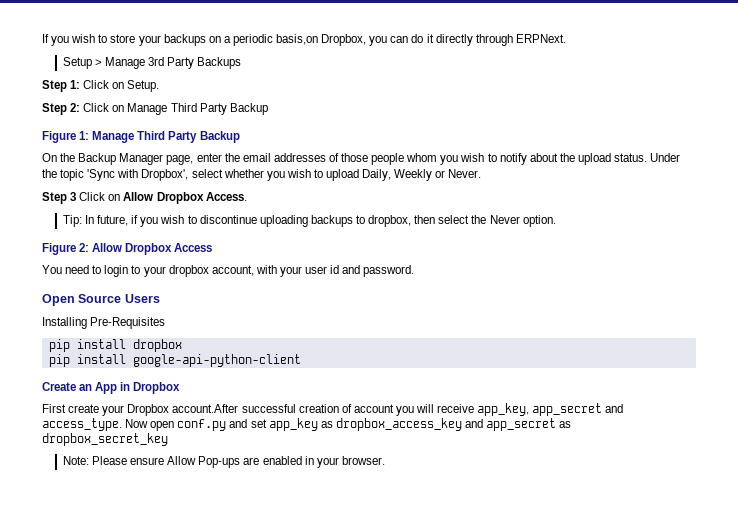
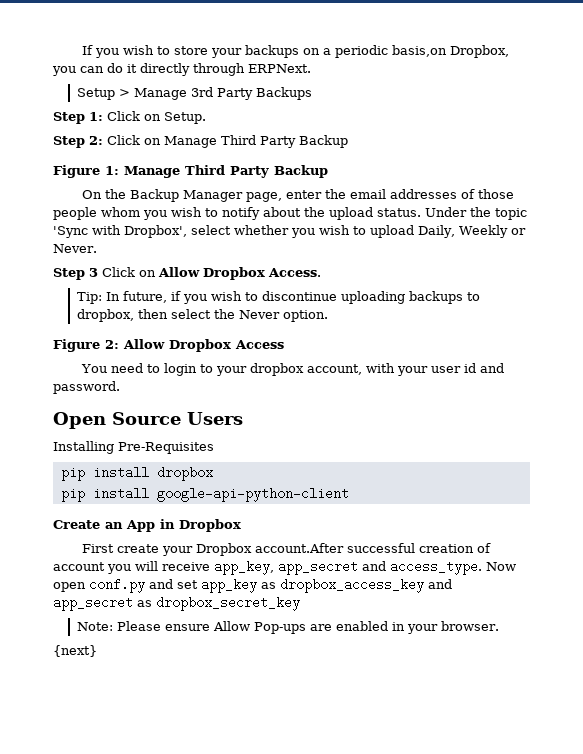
+ {next}

